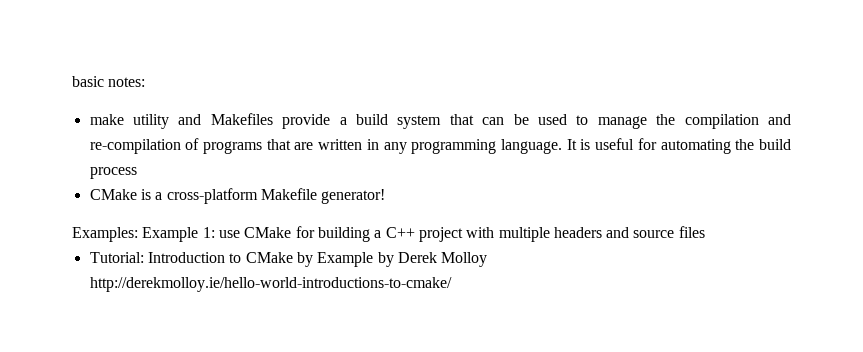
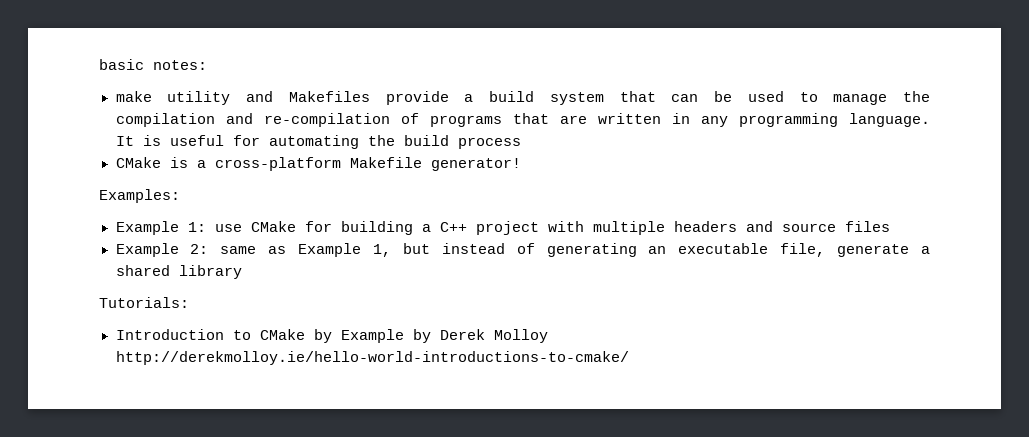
- Examples: Example 1: use CMake for building a C++ project with multiple headers and source files
+ Examples:
+ Example 1: use CMake for building a C++ project with multiple headers and source files
- Tutorial: Introduction to CMake by Example by Derek Molloy http://derekmolloy.ie/hello-world-introductions-to-cmake/
+ Example 2: same as Example 1, but instead of generating an executable file, generate a shared library
+ Tutorials:
+ Introduction to CMake by Example by Derek Molloy http://derekmolloy.ie/hello-world-introductions-to-cmake/

